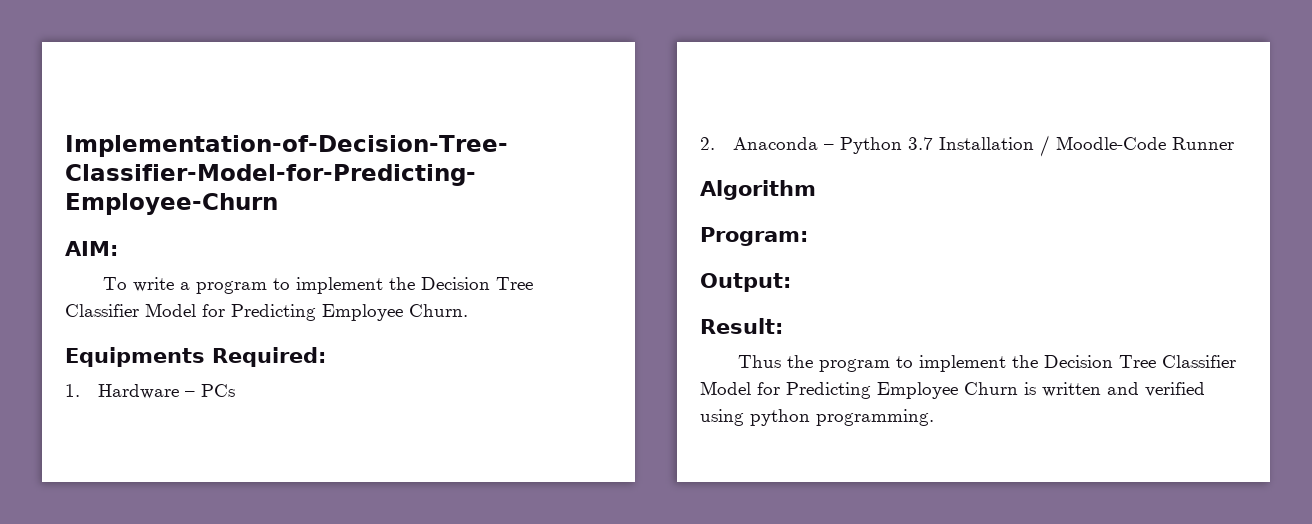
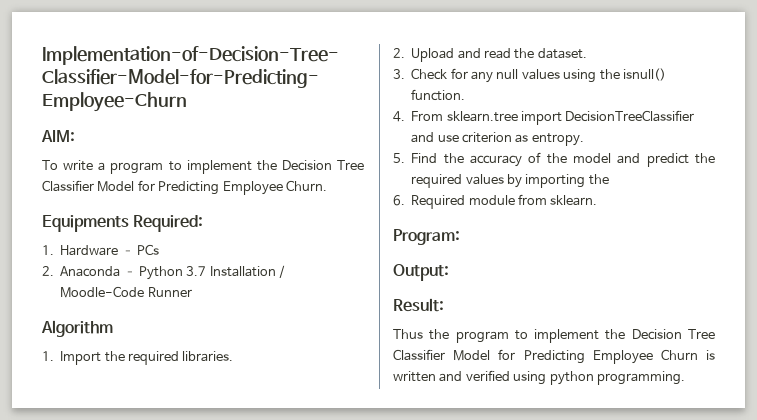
+ 1. Import the required libraries.
+ 2. Upload and read the dataset.
+ 3. Check for any null values using the isnull() function.
+ 4. From sklearn.tree import DecisionTreeClassifier and use criterion as entropy.
+ 5. Find the accuracy of the model and predict the required values by importing the
+ 6. Required module from sklearn.

